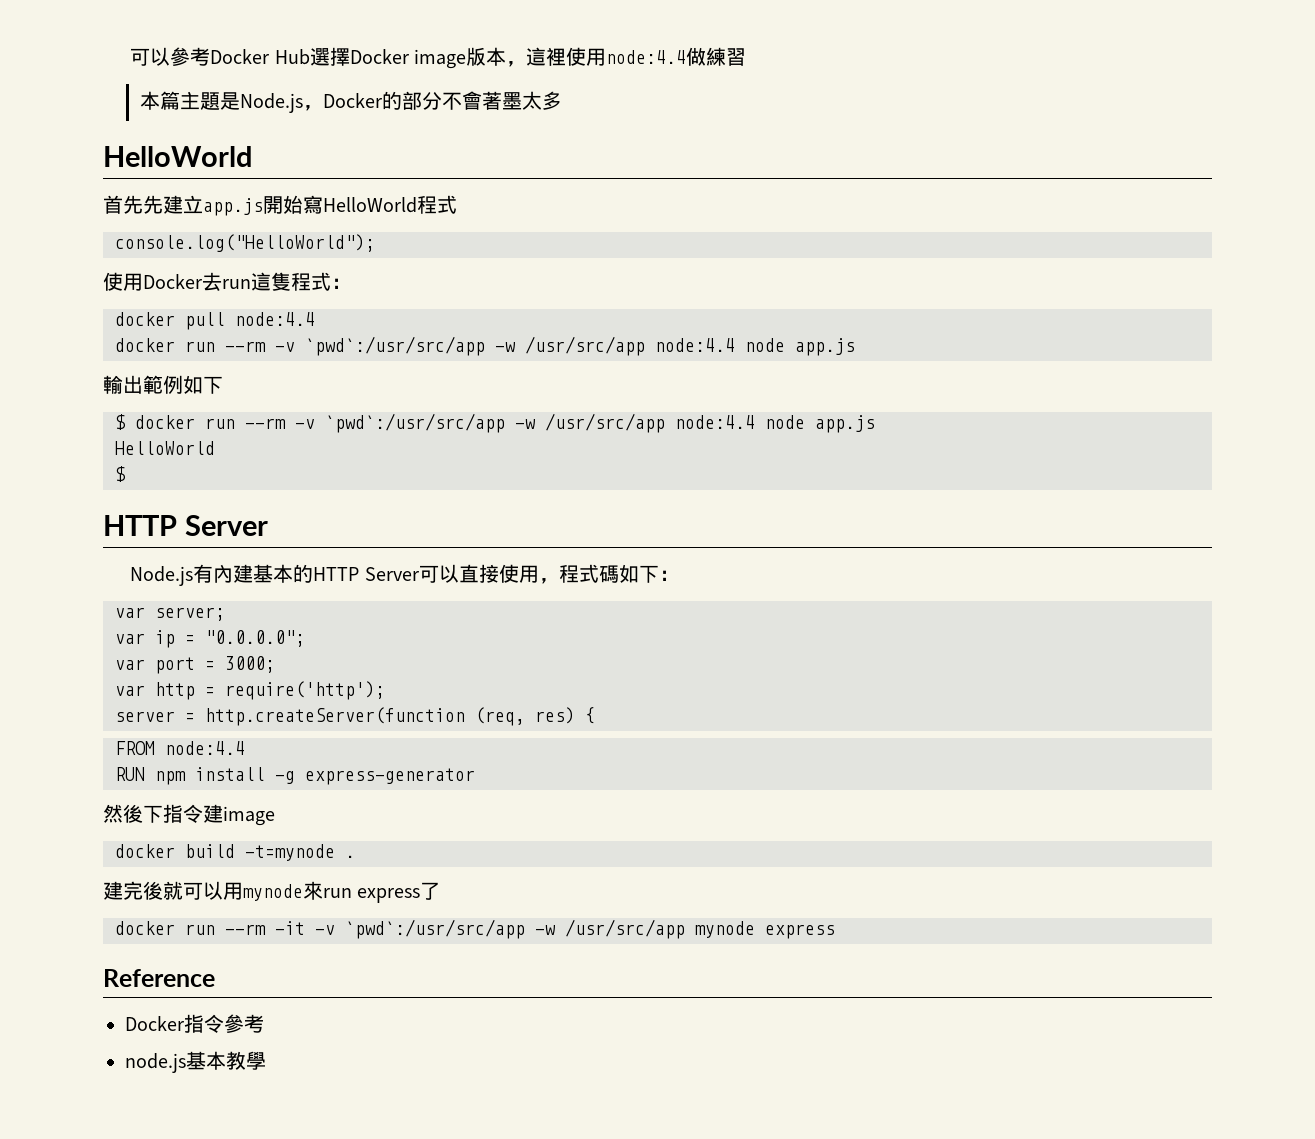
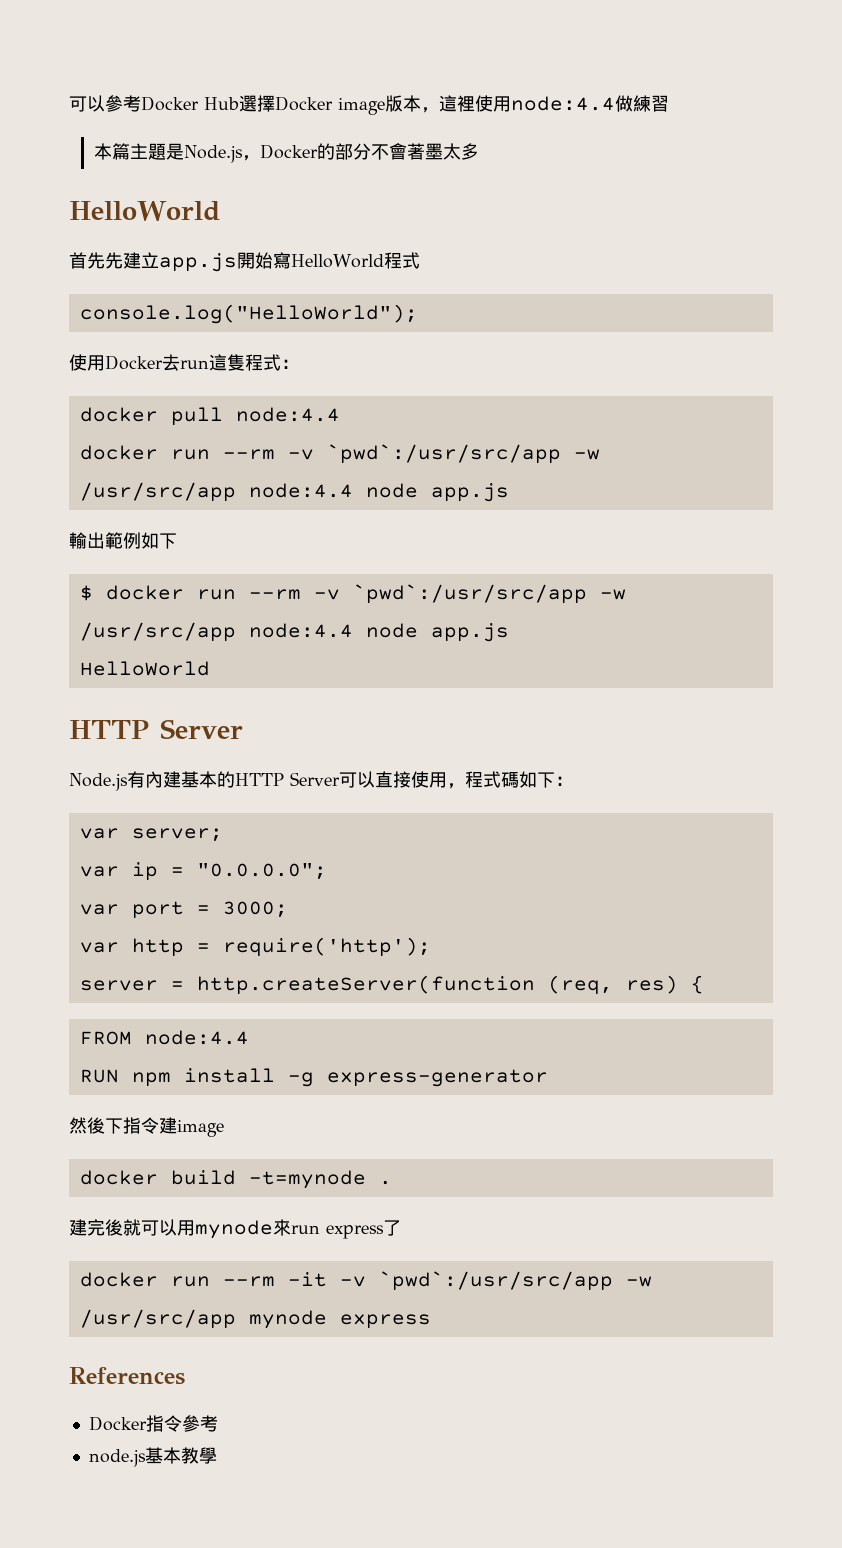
  $ docker run --rm -v `pwd`:/usr/src/app -w /usr/src/app node:4.4 node app.js
  HelloWorld
- $
- Reference
+ References

